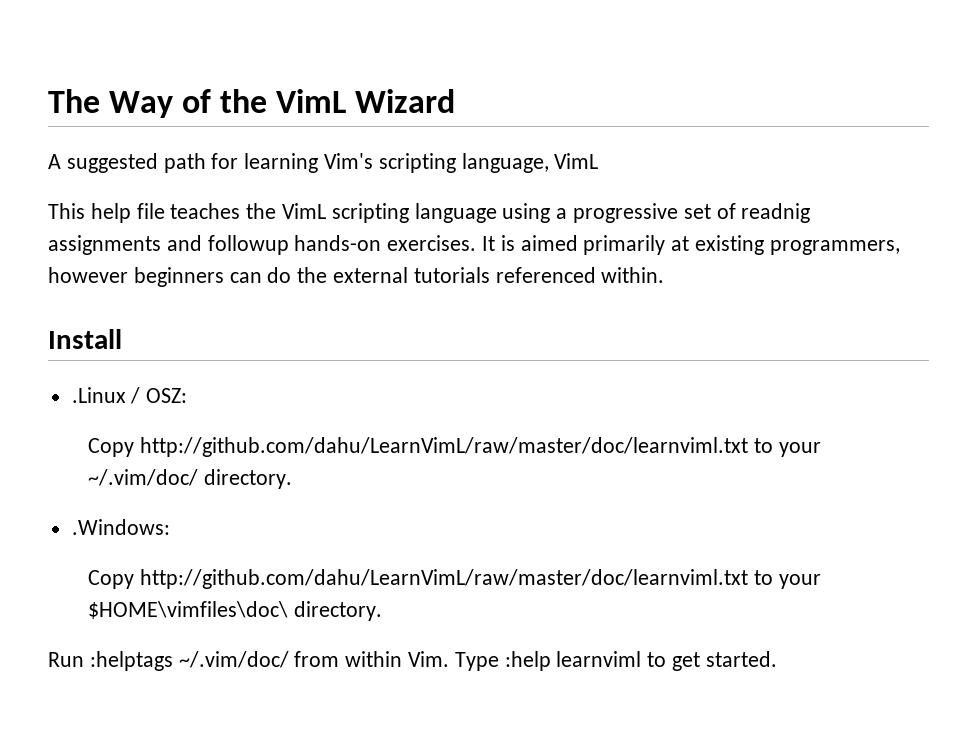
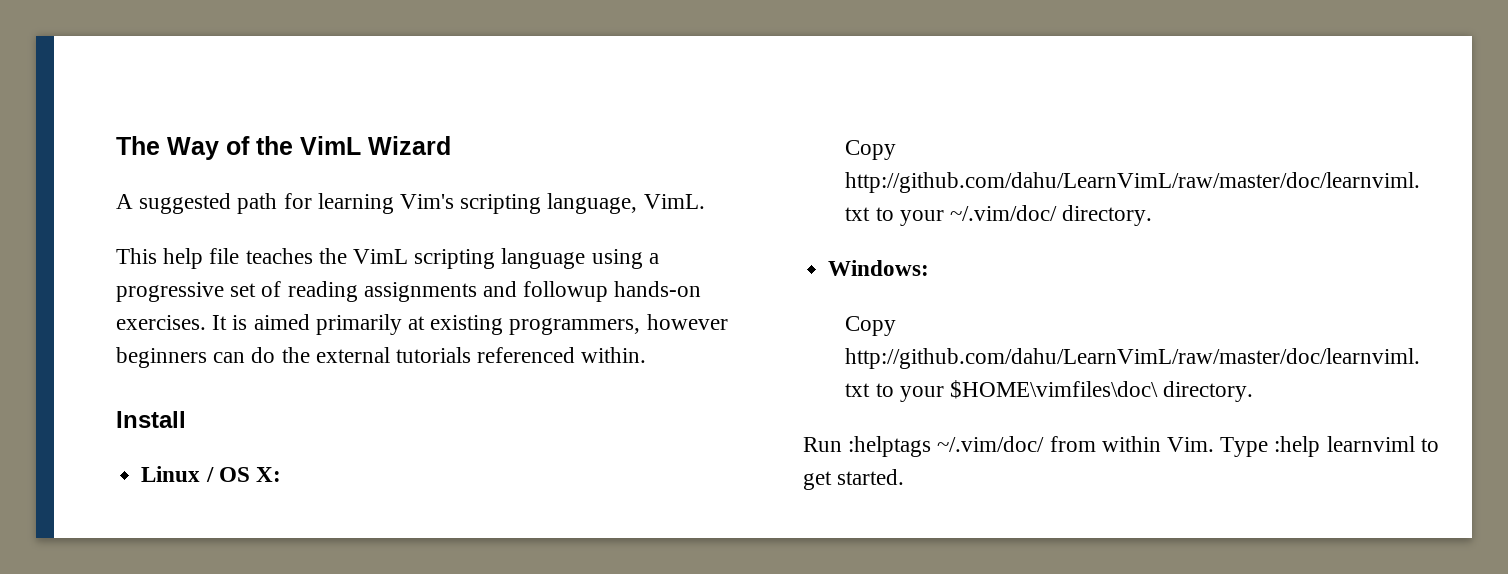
- A suggested path for learning Vim's scripting language, VimL
+ A suggested path for learning Vim's scripting language, VimL.
- This help file teaches the VimL scripting language using a progressive set of readnig assignments and followup hands-on exercises.
+ This help file teaches the VimL scripting language using a progressive set of reading assignments and followup hands-on exercises.
- .Linux / OSZ:
+ Linux / OS X:
- .Windows:
+ Windows:

